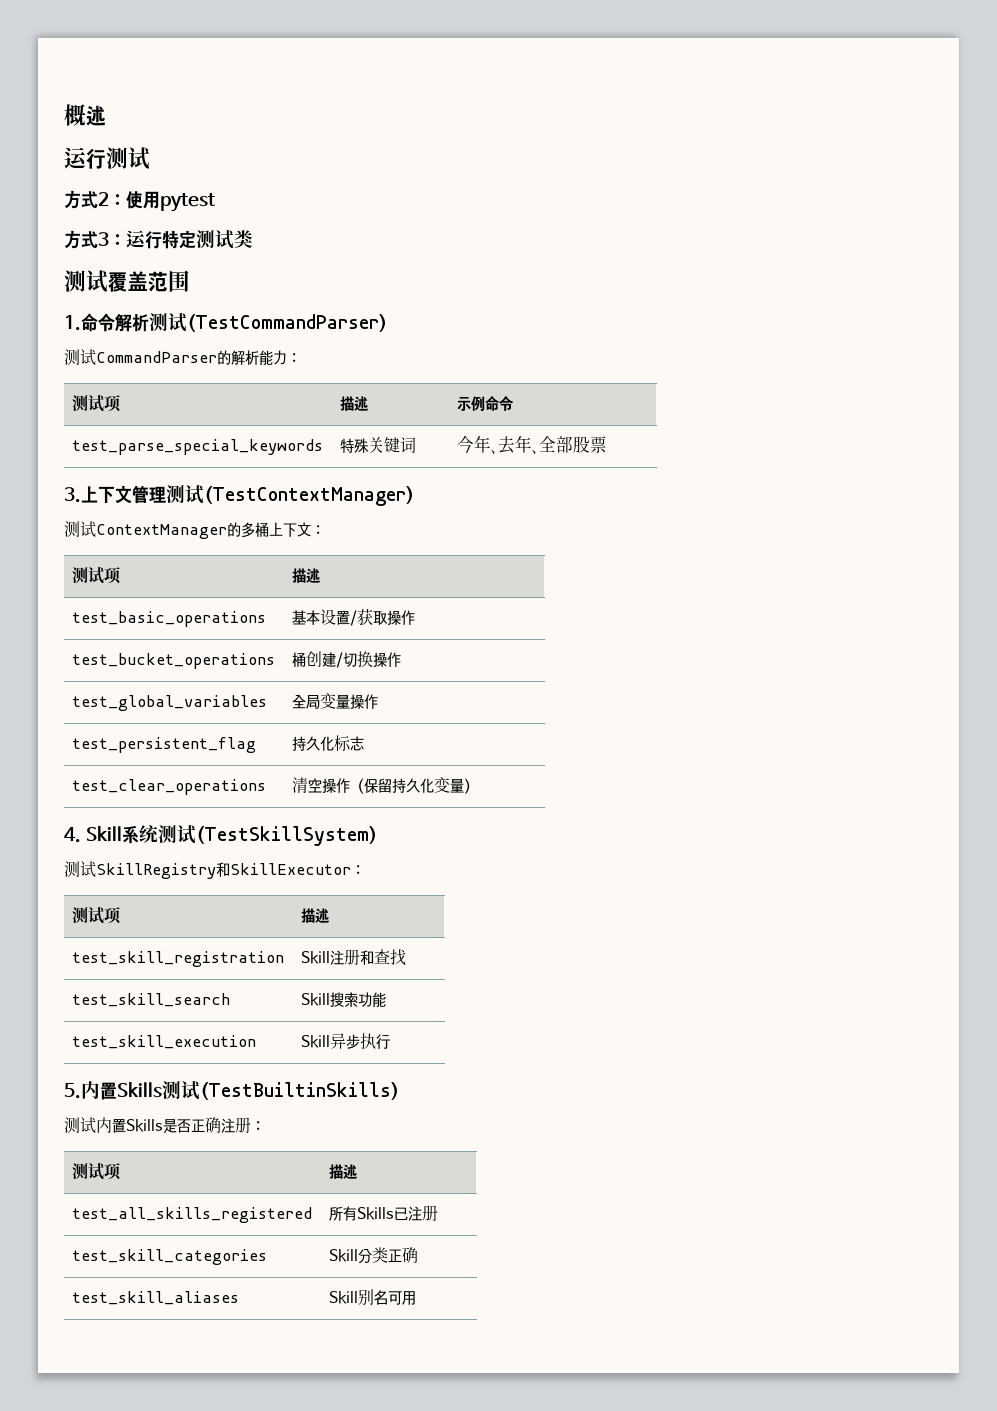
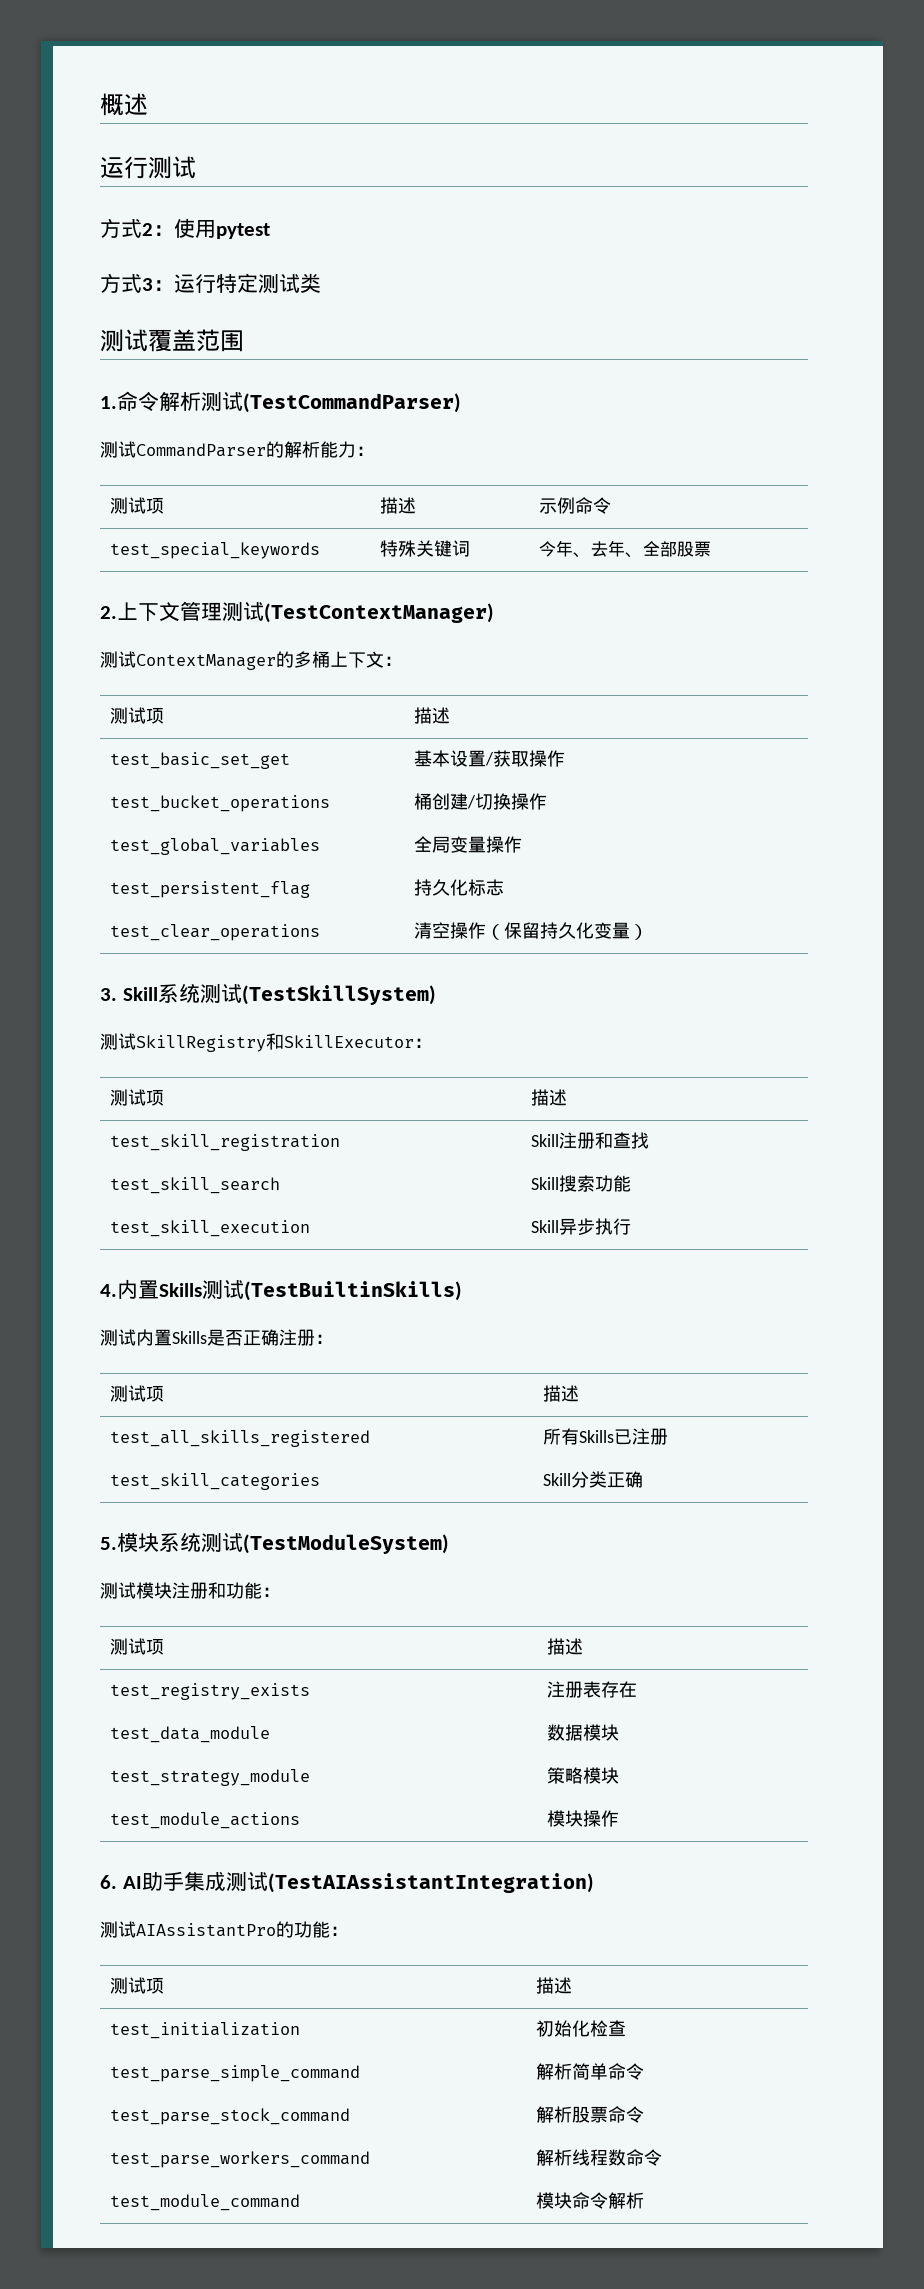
- test_parse_special_keywords | 特殊关键词 | 今年、去年、全部股票
+ test_special_keywords | 特殊关键词 | 今年、去年、全部股票
- 3.上下文管理测试(TestContextManager)
+ 2.上下文管理测试(TestContextManager)
- test_basic_operations | 基本设置/获取操作
+ test_basic_set_get | 基本设置/获取操作
- 4. Skill系统测试(TestSkillSystem)
+ 3. Skill系统测试(TestSkillSystem)
- 5.内置Skills测试(TestBuiltinSkills)
+ 4.内置Skills测试(TestBuiltinSkills)
- test_skill_aliases | Skill别名可用
+ 5.模块系统测试(TestModuleSystem)
+ 测试模块注册和功能：
+ 测试项 | 描述
+ test_registry_exists | 注册表存在
+ test_data_module | 数据模块
+ test_strategy_module | 策略模块
+ test_module_actions | 模块操作
+ 6. AI助手集成测试(TestAIAssistantIntegration)
+ 测试AIAssistantPro的功能：
+ 测试项 | 描述
+ test_initialization | 初始化检查
+ test_parse_simple_command | 解析简单命令
+ test_parse_stock_command | 解析股票命令
+ test_parse_workers_command | 解析线程数命令
+ test_module_command | 模块命令解析

